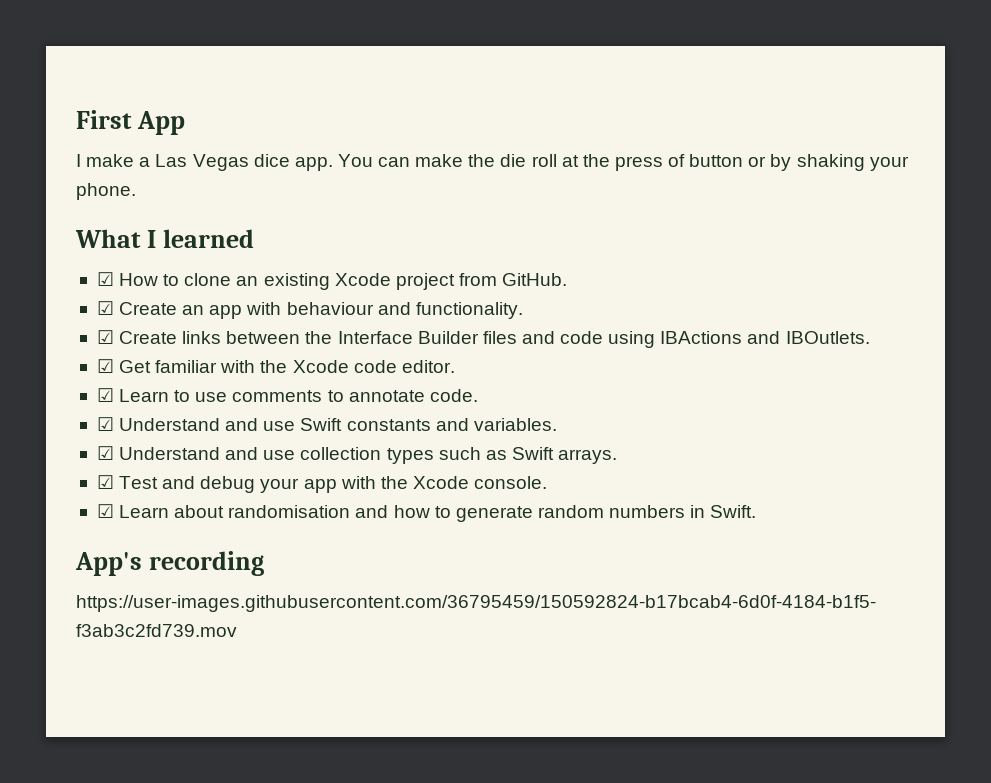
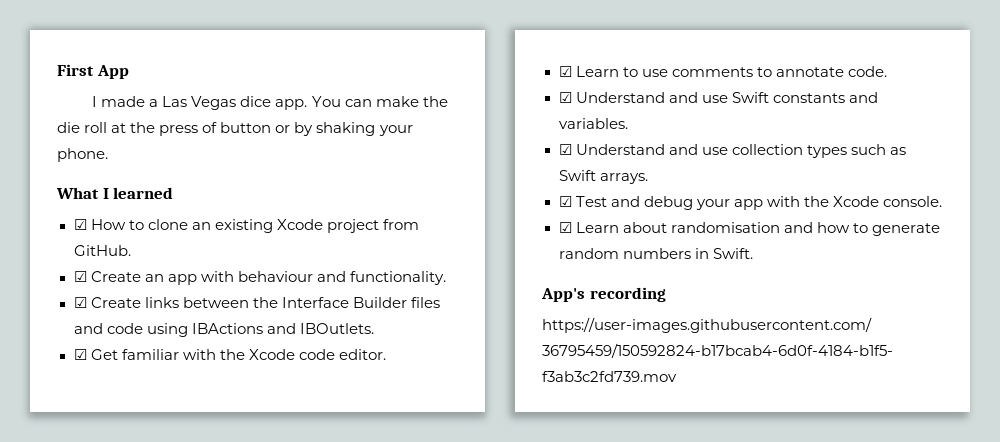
- I make a Las Vegas dice app.
+ I made a Las Vegas dice app.

